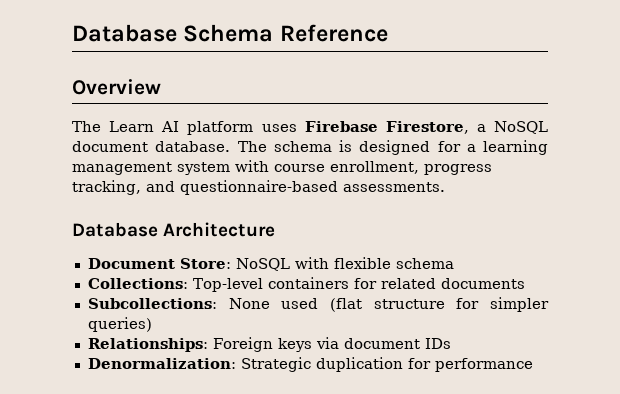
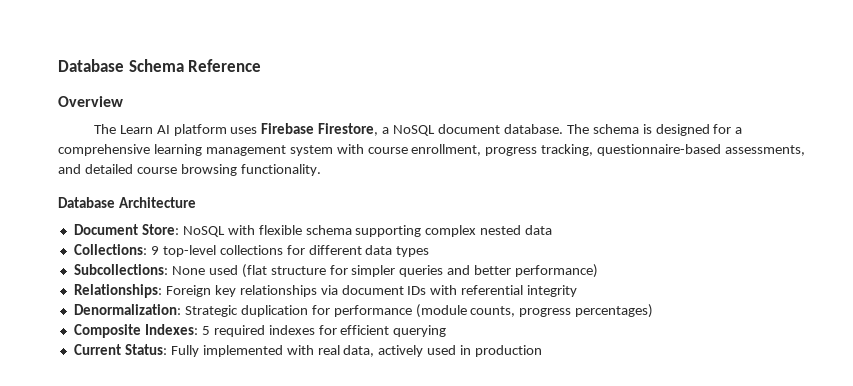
- The schema is designed for a learning management system with course enrollment, progress tracking, and questionnaire-based assessments.
+ The schema is designed for a comprehensive learning management system with course enrollment, progress tracking, questionnaire-based assessments, and detailed course browsing functionality.
- Document Store: NoSQL with flexible schema
- Collections: Top-level containers for related documents
+ Document Store: NoSQL with flexible schema supporting complex nested data
+ Collections: 9 top-level collections for different data types
- Subcollections: None used (flat structure for simpler queries)
+ Subcollections: None used (flat structure for simpler queries and better performance)
- Relationships: Foreign keys via document IDs
+ Relationships: Foreign key relationships via document IDs with referential integrity
- Denormalization: Strategic duplication for performance
+ Denormalization: Strategic duplication for performance (module counts, progress percentages)
+ Composite Indexes: 5 required indexes for efficient querying
+ Current Status: Fully implemented with real data, actively used in production

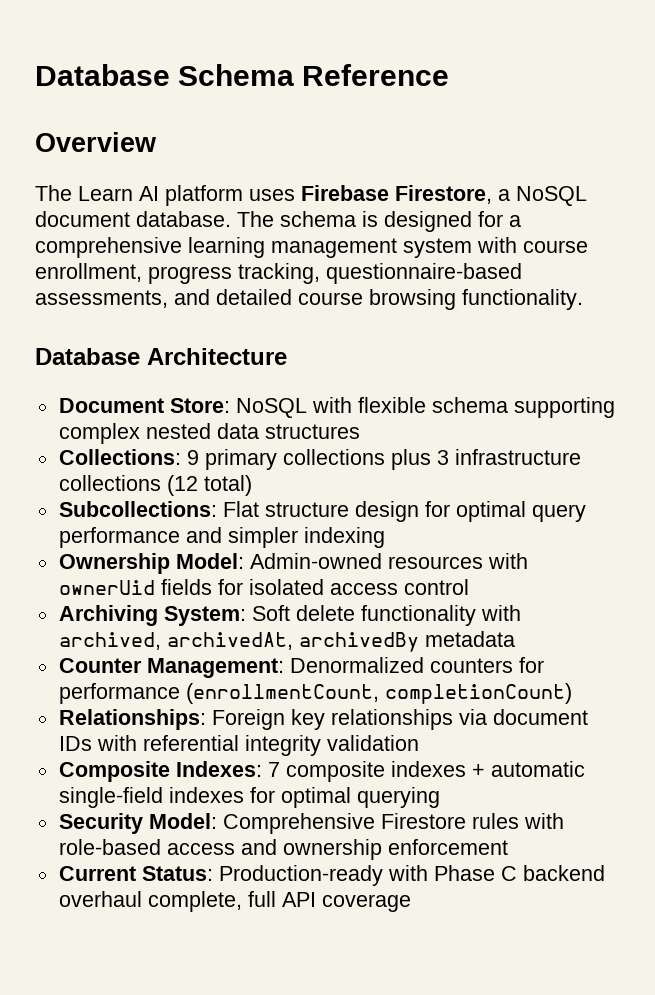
- Document Store: NoSQL with flexible schema supporting complex nested data
+ Document Store: NoSQL with flexible schema supporting complex nested data structures
- Collections: 9 top-level collections for different data types
- Subcollections: None used (flat structure for simpler queries and better performance)
+ Collections: 9 primary collections plus 3 infrastructure collections (12 total)
+ Subcollections: Flat structure design for optimal query performance and simpler indexing
+ Ownership Model: Admin-owned resources with ownerUid fields for isolated access control
+ Archiving System: Soft delete functionality with archived, archivedAt, archivedBy metadata
+ Counter Management: Denormalized counters for performance (enrollmentCount, completionCount)
- Relationships: Foreign key relationships via document IDs with referential integrity
- Denormalization: Strategic duplication for performance (module counts, progress percentages)
- Composite Indexes: 5 required indexes for efficient querying
+ Relationships: Foreign key relationships via document IDs with referential integrity validation
+ Composite Indexes: 7 composite indexes + automatic single-field indexes for optimal querying
- Current Status: Fully implemented with real data, actively used in production
+ Security Model: Comprehensive Firestore rules with role-based access and ownership enforcement
+ Current Status: Production-ready with Phase C backend overhaul complete, full API coverage

